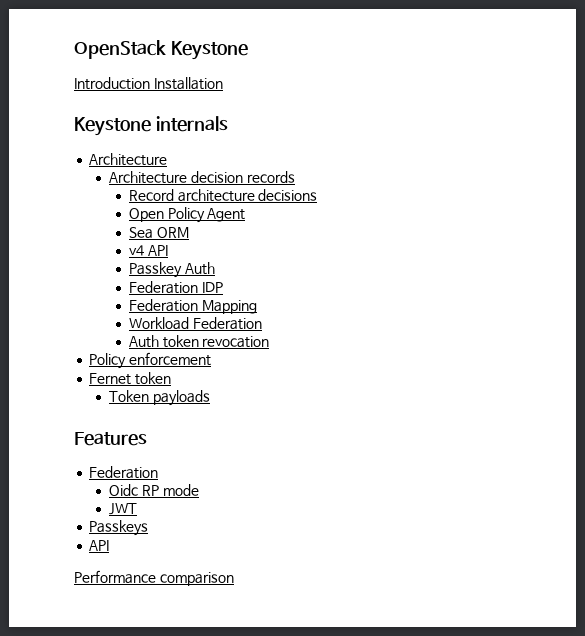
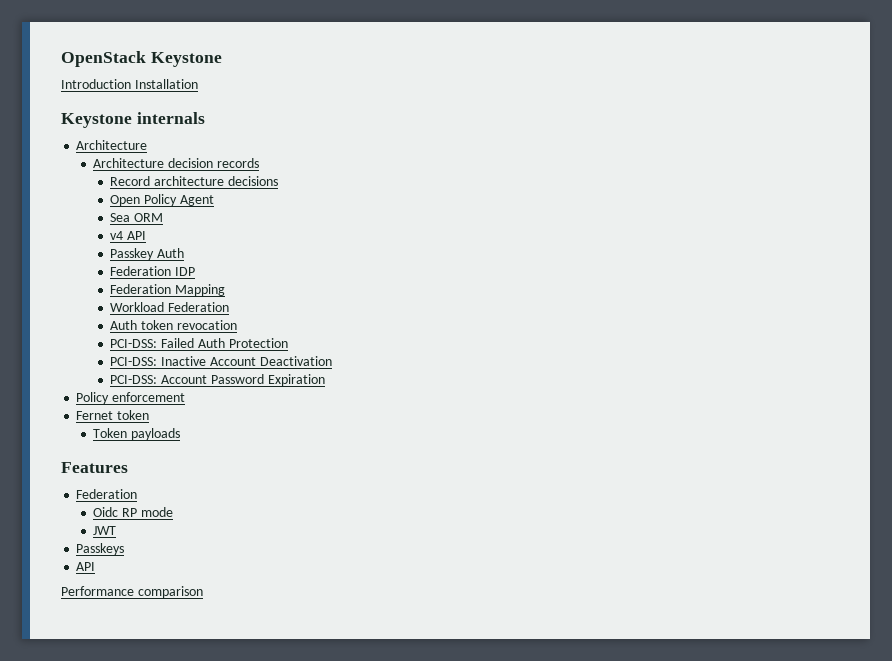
+ PCI-DSS: Failed Auth Protection
+ PCI-DSS: Inactive Account Deactivation
+ PCI-DSS: Account Password Expiration

